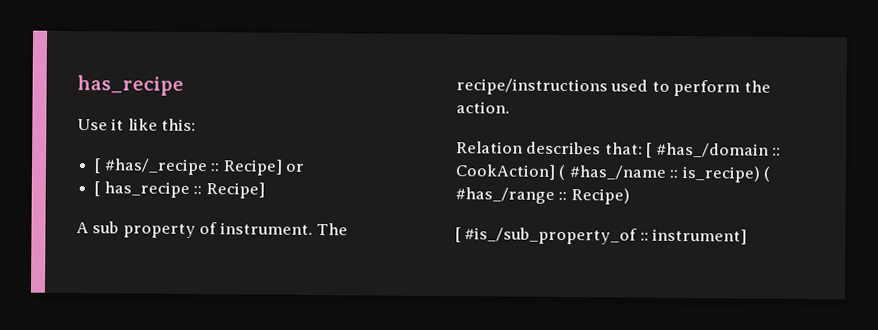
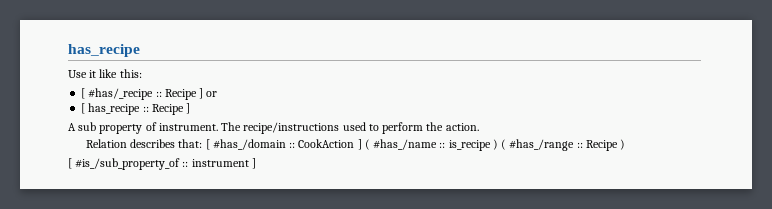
- [ #has/_recipe :: Recipe] or
+ [ #has/_recipe :: Recipe ] or
- [ has_recipe :: Recipe]
+ [ has_recipe :: Recipe ]
- Relation describes that: [ #has_/domain :: CookAction] ( #has_/name :: is_recipe) ( #has_/range :: Recipe)
+ Relation describes that: [ #has_/domain :: CookAction ] ( #has_/name :: is_recipe ) ( #has_/range :: Recipe )
- [ #is_/sub_property_of :: instrument]
+ [ #is_/sub_property_of :: instrument ]

